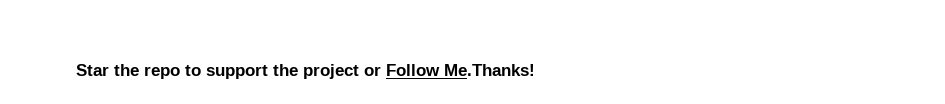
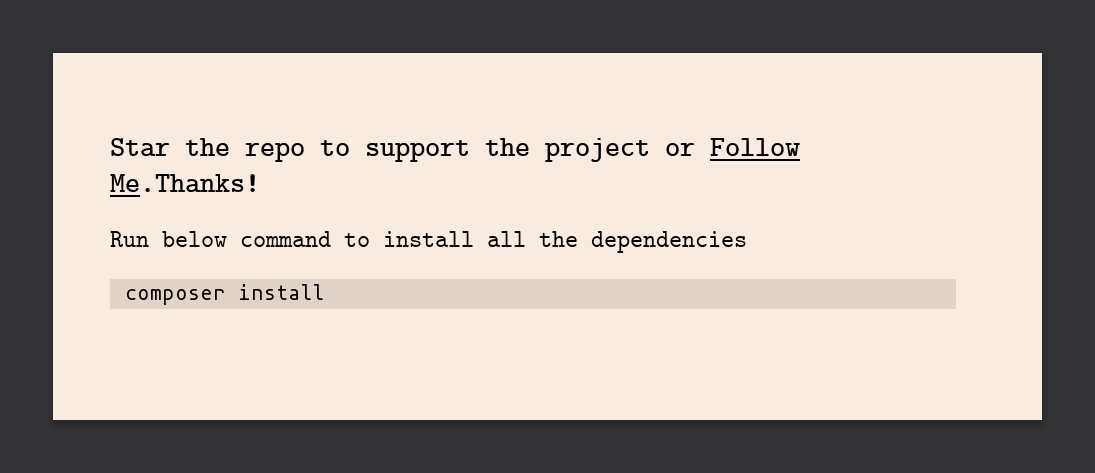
+ Run below command to install all the dependencies
+ composer install

